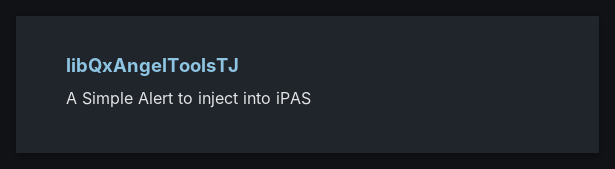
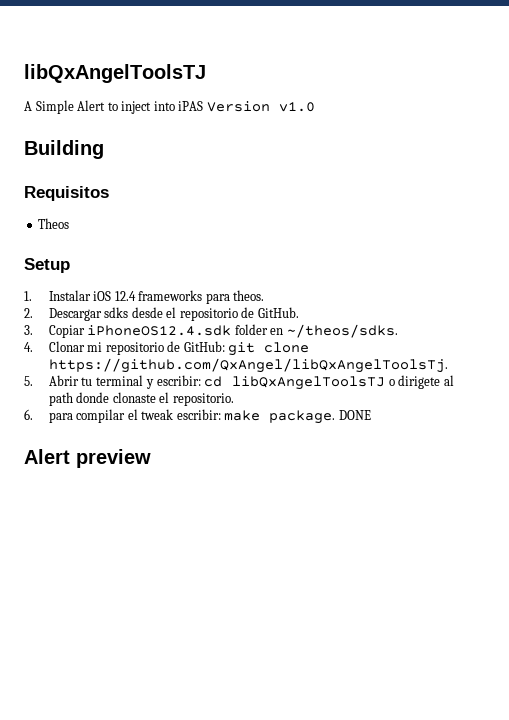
- A Simple Alert to inject into iPAS
+ A Simple Alert to inject into iPAS Version v1.0
+ Building
+ Requisitos
+ Theos
+ Setup
+ 1. Instalar iOS 12.4 frameworks para theos.
+ 2. Descargar sdks desde el repositorio de GitHub.
+ 3. Copiar iPhoneOS12.4.sdk folder en ~/theos/sdks.
+ 4. Clonar mi repositorio de GitHub: git clone https://github.com/QxAngel/libQxAngelToolsTj.
+ 5. Abrir tu terminal y escribir: cd libQxAngelToolsTJ o dirigete al path donde clonaste el repositorio.
+ 6. para compilar el tweak escribir: make package. DONE
+ Alert preview

